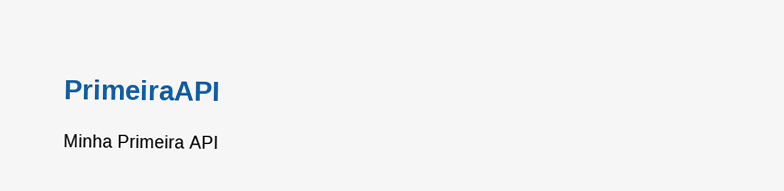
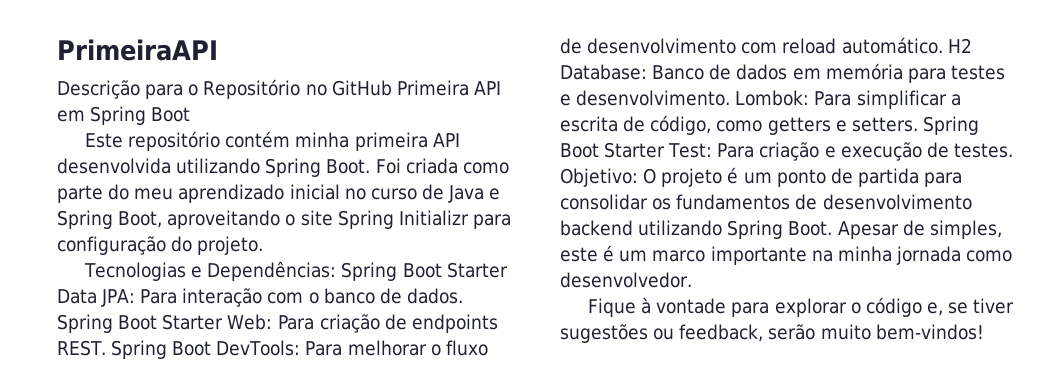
- Minha Primeira API
+ Descrição para o Repositório no GitHub Primeira API em Spring Boot
+ Este repositório contém minha primeira API desenvolvida utilizando Spring Boot. Foi criada como parte do meu aprendizado inicial no curso de Java e Spring Boot, aproveitando o site Spring Initializr para configuração do projeto.
+ Tecnologias e Dependências: Spring Boot Starter Data JPA: Para interação com o banco de dados. Spring Boot Starter Web: Para criação de endpoints REST. Spring Boot DevTools: Para melhorar o fluxo de desenvolvimento com reload automático. H2 Database: Banco de dados em memória para testes e desenvolvimento. Lombok: Para simplificar a escrita de código, como getters e setters. Spring Boot Starter Test: Para criação e execução de testes. Objetivo: O projeto é um ponto de partida para consolidar os fundamentos de desenvolvimento backend utilizando Spring Boot. Apesar de simples, este é um marco importante na minha jornada como desenvolvedor.
+ Fique à vontade para explorar o código e, se tiver sugestões ou feedback, serão muito bem-vindos!

